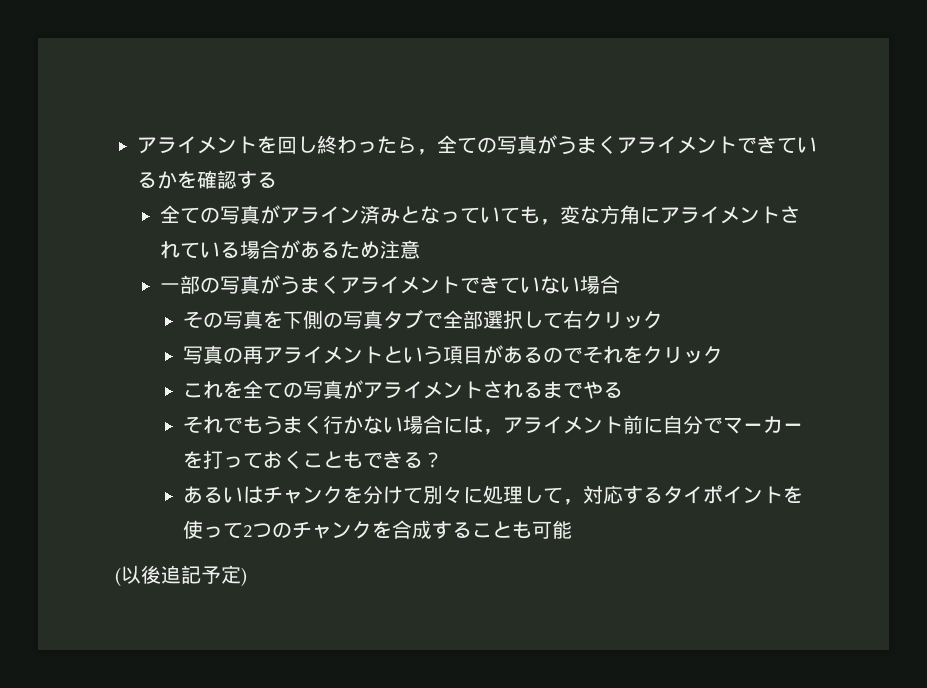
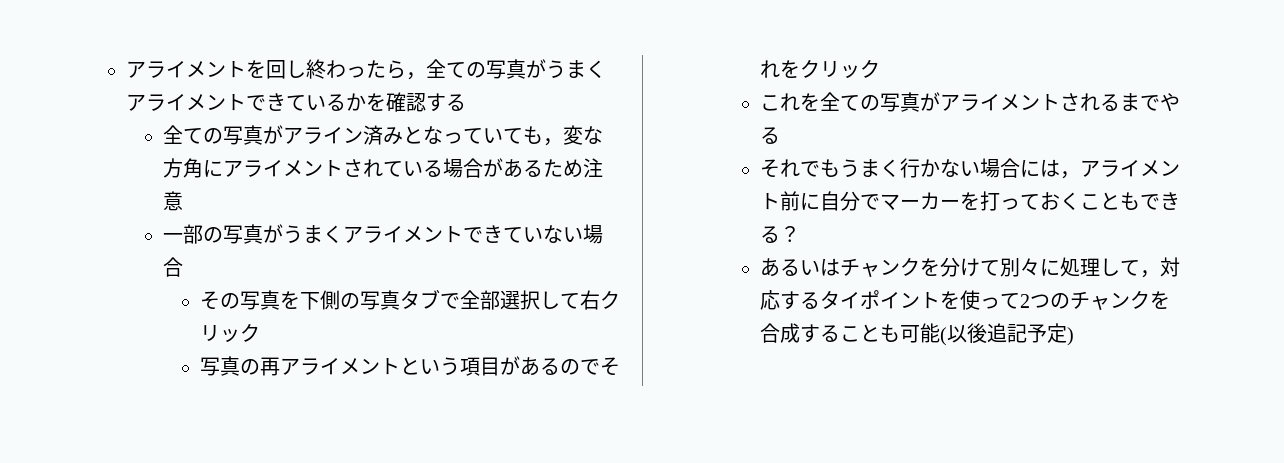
- あるいはチャンクを分けて別々に処理して，対応するタイポイントを使って2つのチャンクを合成することも可能
- (以後追記予定)
+ あるいはチャンクを分けて別々に処理して，対応するタイポイントを使って2つのチャンクを合成することも可能(以後追記予定)

